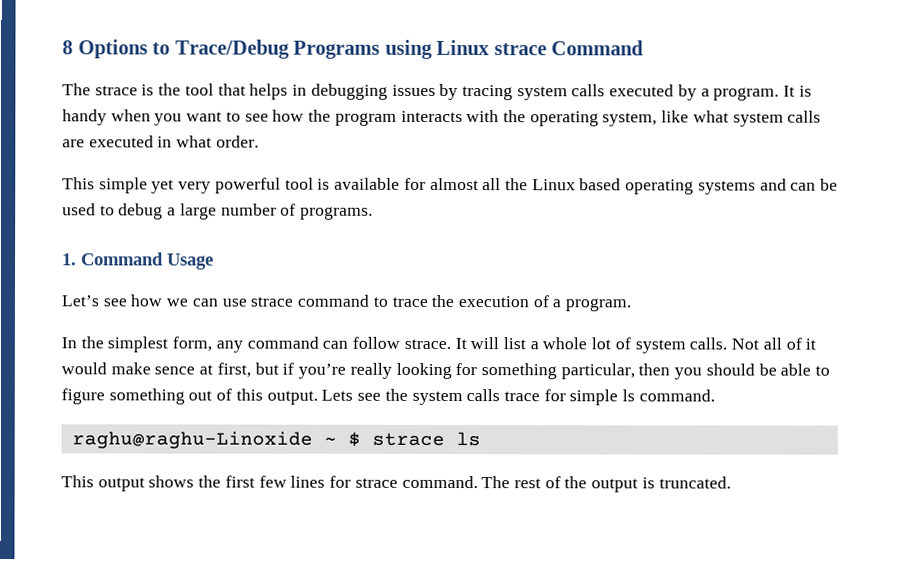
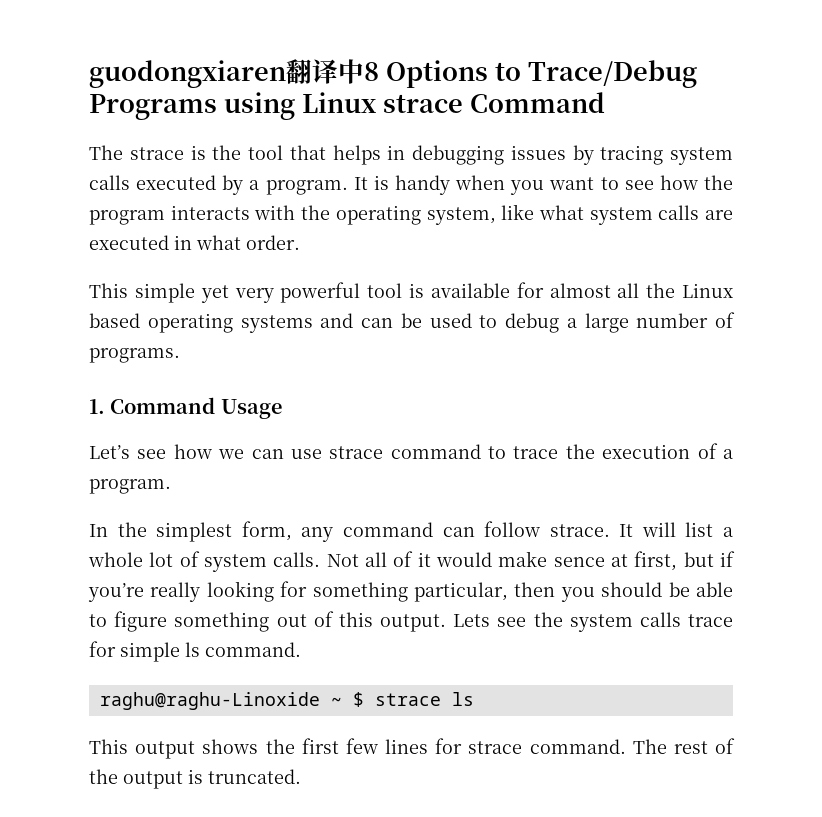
- 8 Options to Trace/Debug Programs using Linux strace Command
+ guodongxiaren翻译中8 Options to Trace/Debug Programs using Linux strace Command

